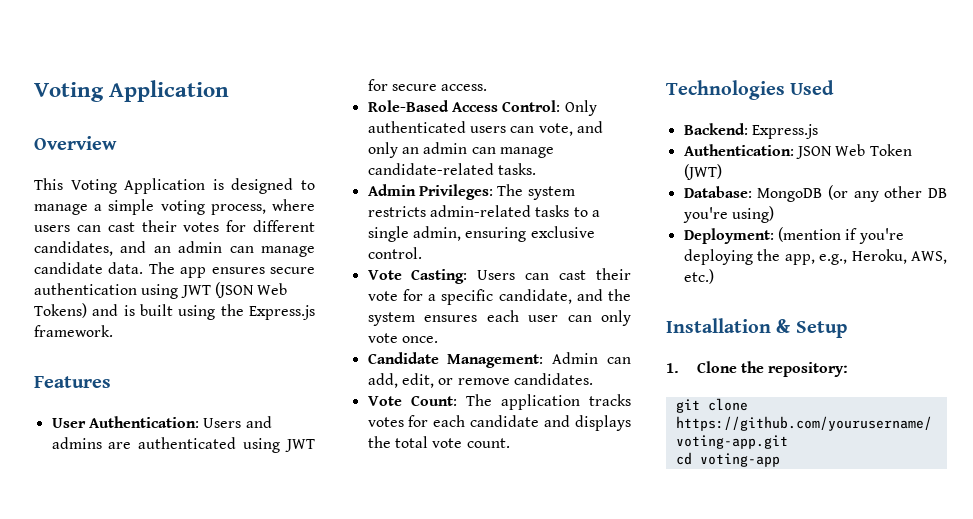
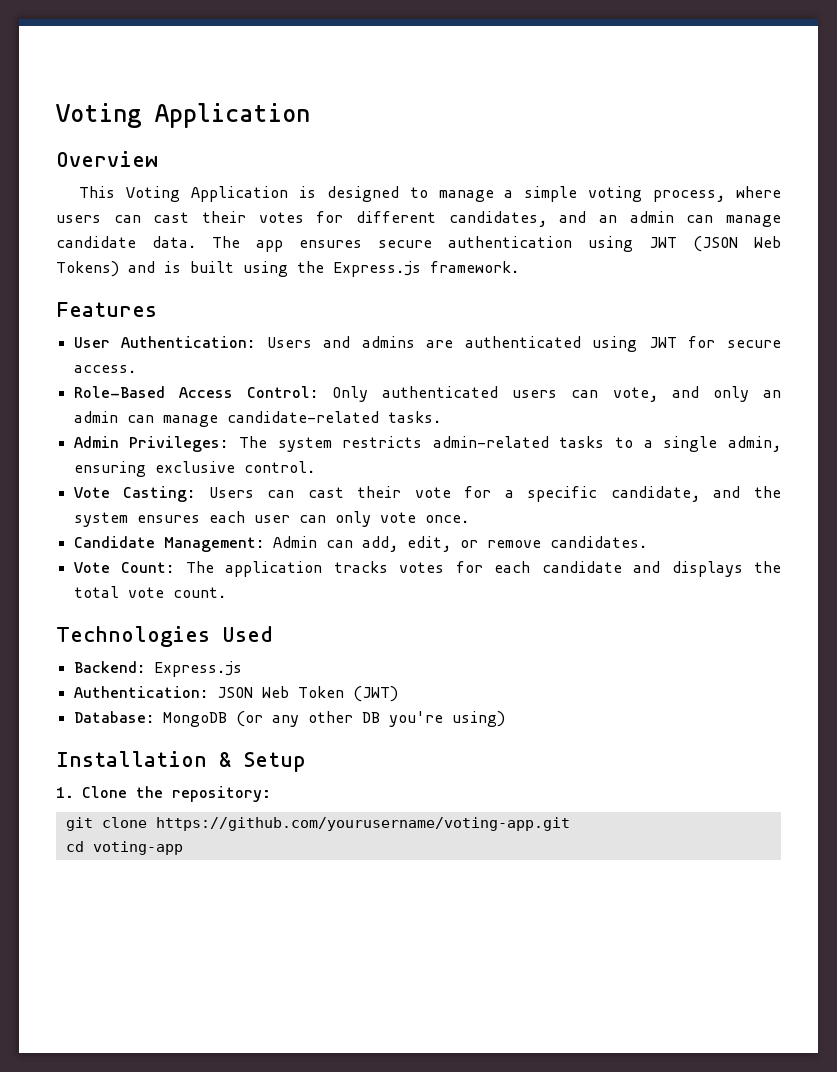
- Deployment: (mention if you're deploying the app, e.g., Heroku, AWS, etc.)

